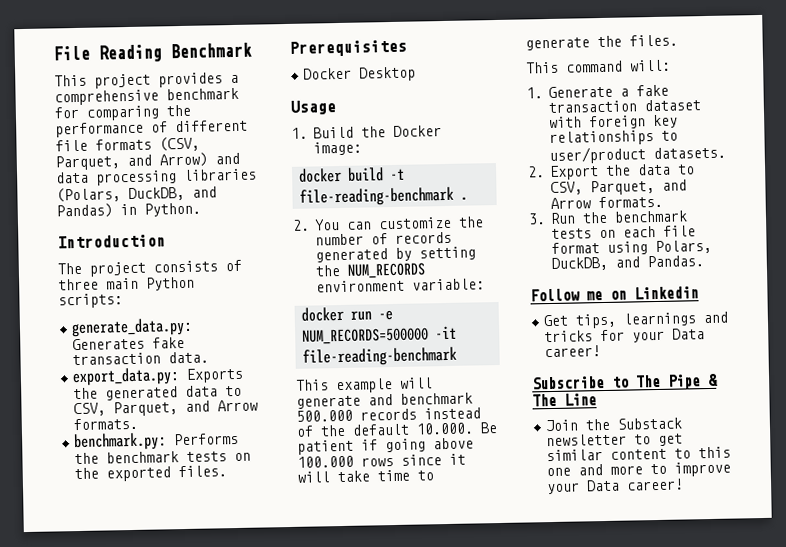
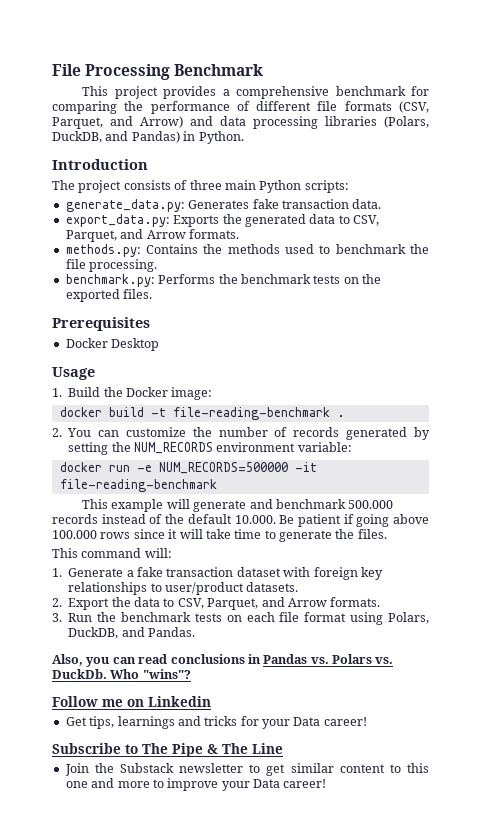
- File Reading Benchmark
+ File Processing Benchmark
+ methods.py: Contains the methods used to benchmark the file processing.
+ Also, you can read conclusions in Pandas vs. Polars vs. DuckDb. Who "wins"?

